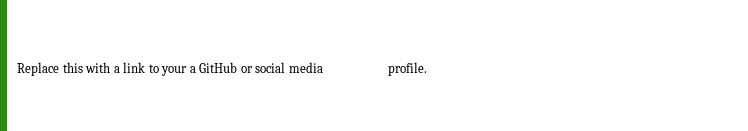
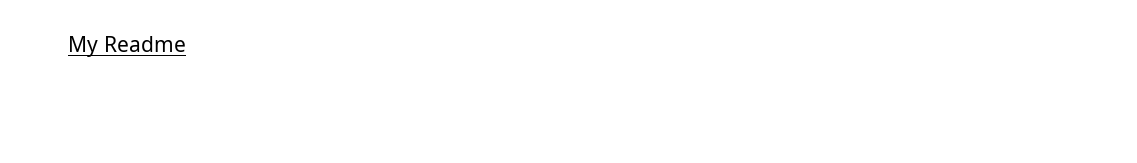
- Replace this with a link to your a GitHub or social media profile.
+ My Readme

